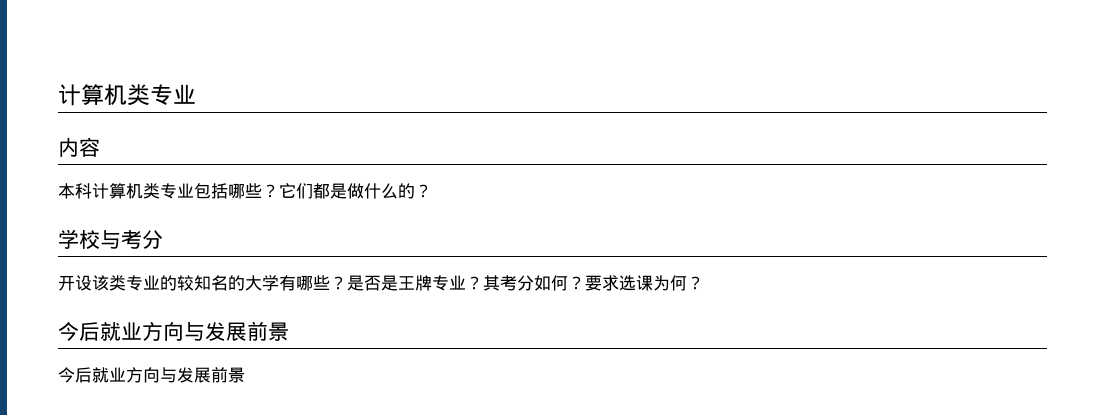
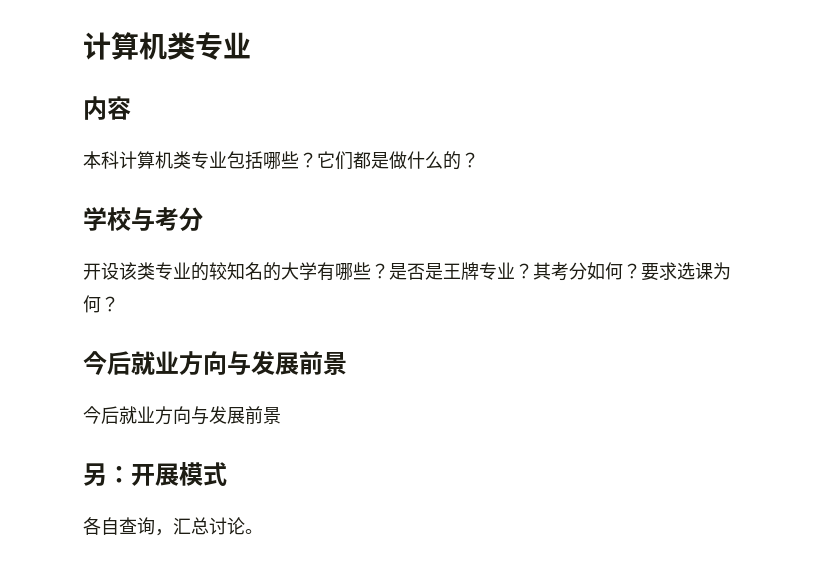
+ 另：开展模式
+ 各自查询，汇总讨论。

